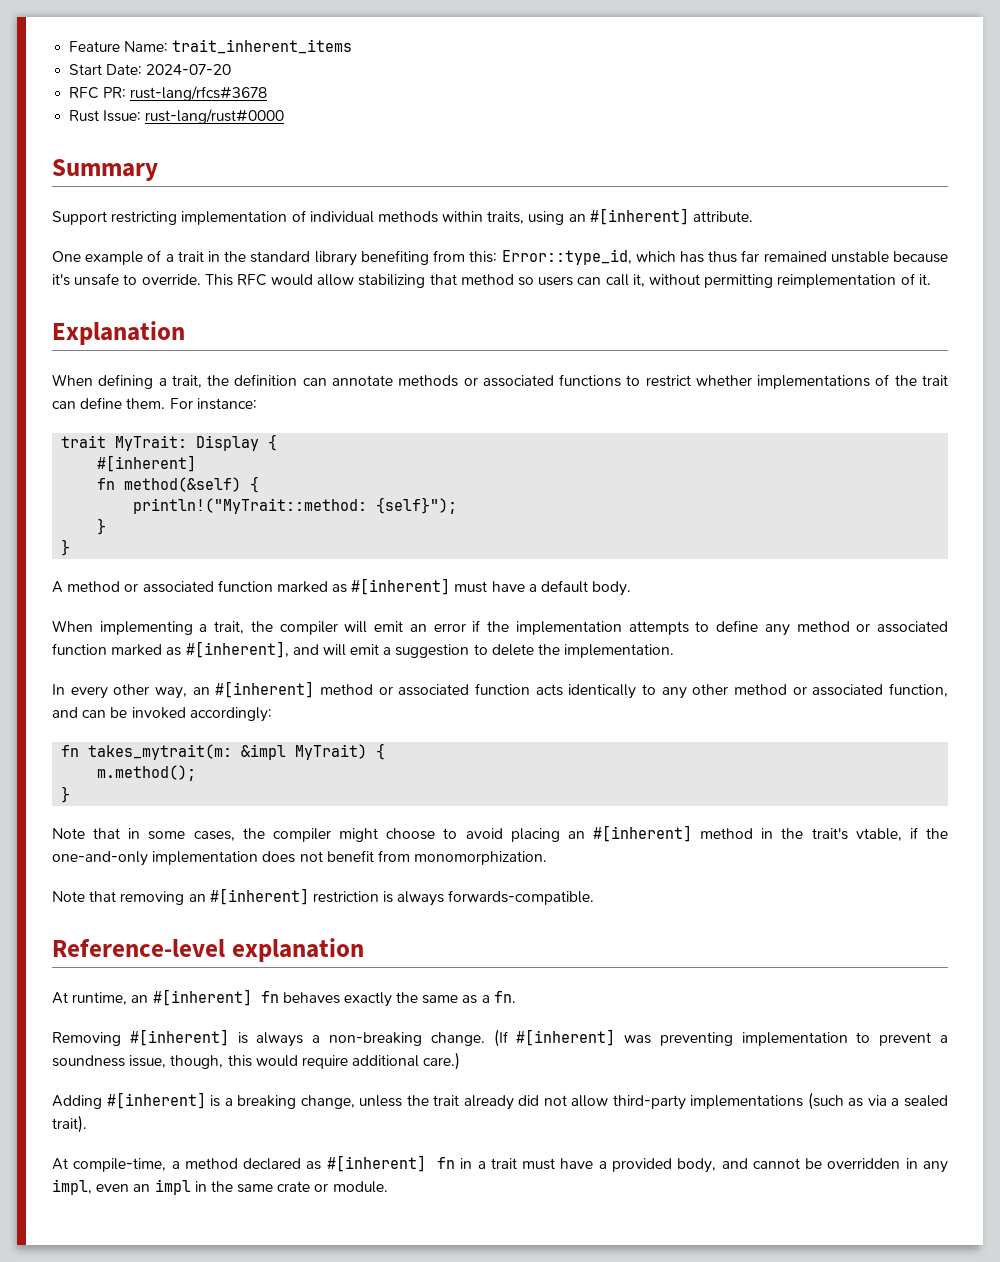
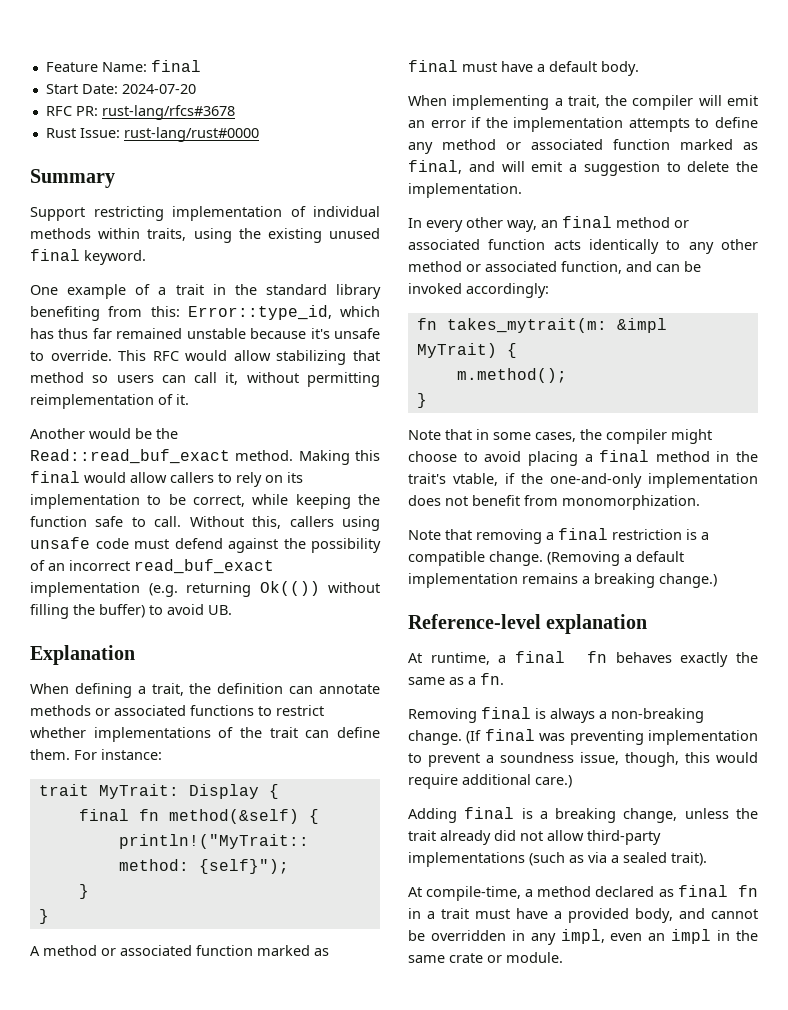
- Feature Name: trait_inherent_items
+ Feature Name: final
- Support restricting implementation of individual methods within traits, using an #[inherent] attribute.
+ Support restricting implementation of individual methods within traits, using the existing unused final keyword.
+ Another would be the Read::read_buf_exact method. Making this final would allow callers to rely on its implementation to be correct, while keeping the function safe to call. Without this, callers using unsafe code must defend against the possibility of an incorrect read_buf_exact implementation (e.g. returning Ok(()) without filling the buffer) to avoid UB.
  trait MyTrait: Display {
- #[inherent]
- fn method(&self) {
+ final fn method(&self) {
- A method or associated function marked as #[inherent] must have a default body.
+ A method or associated function marked as final must have a default body.
- When implementing a trait, the compiler will emit an error if the implementation attempts to define any method or associated function marked as #[inherent], and will emit a suggestion to delete the implementation.
+ When implementing a trait, the compiler will emit an error if the implementation attempts to define any method or associated function marked as final, and will emit a suggestion to delete the implementation.
- In every other way, an #[inherent] method or associated function acts identically to any other method or associated function, and can be invoked accordingly:
+ In every other way, an final method or associated function acts identically to any other method or associated function, and can be invoked accordingly:
- Note that in some cases, the compiler might choose to avoid placing an #[inherent] method in the trait's vtable, if the one-and-only implementation does not benefit from monomorphization.
+ Note that in some cases, the compiler might choose to avoid placing a final method in the trait's vtable, if the one-and-only implementation does not benefit from monomorphization.
- Note that removing an #[inherent] restriction is always forwards-compatible.
+ Note that removing a final restriction is a compatible change. (Removing a default implementation remains a breaking change.)
- At runtime, an #[inherent] fn behaves exactly the same as a fn.
+ At runtime, a final fn behaves exactly the same as a fn.
- Removing #[inherent] is always a non-breaking change.
+ Removing final is always a non-breaking change.
- (If #[inherent] was preventing implementation to prevent a soundness issue, though, this would require additional care.)
+ (If final was preventing implementation to prevent a soundness issue, though, this would require additional care.)
- Adding #[inherent] is a breaking change, unless the trait already did not allow third-party implementations (such as via a sealed trait).
+ Adding final is a breaking change, unless the trait already did not allow third-party implementations (such as via a sealed trait).
- At compile-time, a method declared as #[inherent] fn in a trait must have a provided body, and cannot be overridden in any impl, even an impl in the same crate or module.
+ At compile-time, a method declared as final fn in a trait must have a provided body, and cannot be overridden in any impl, even an impl in the same crate or module.

